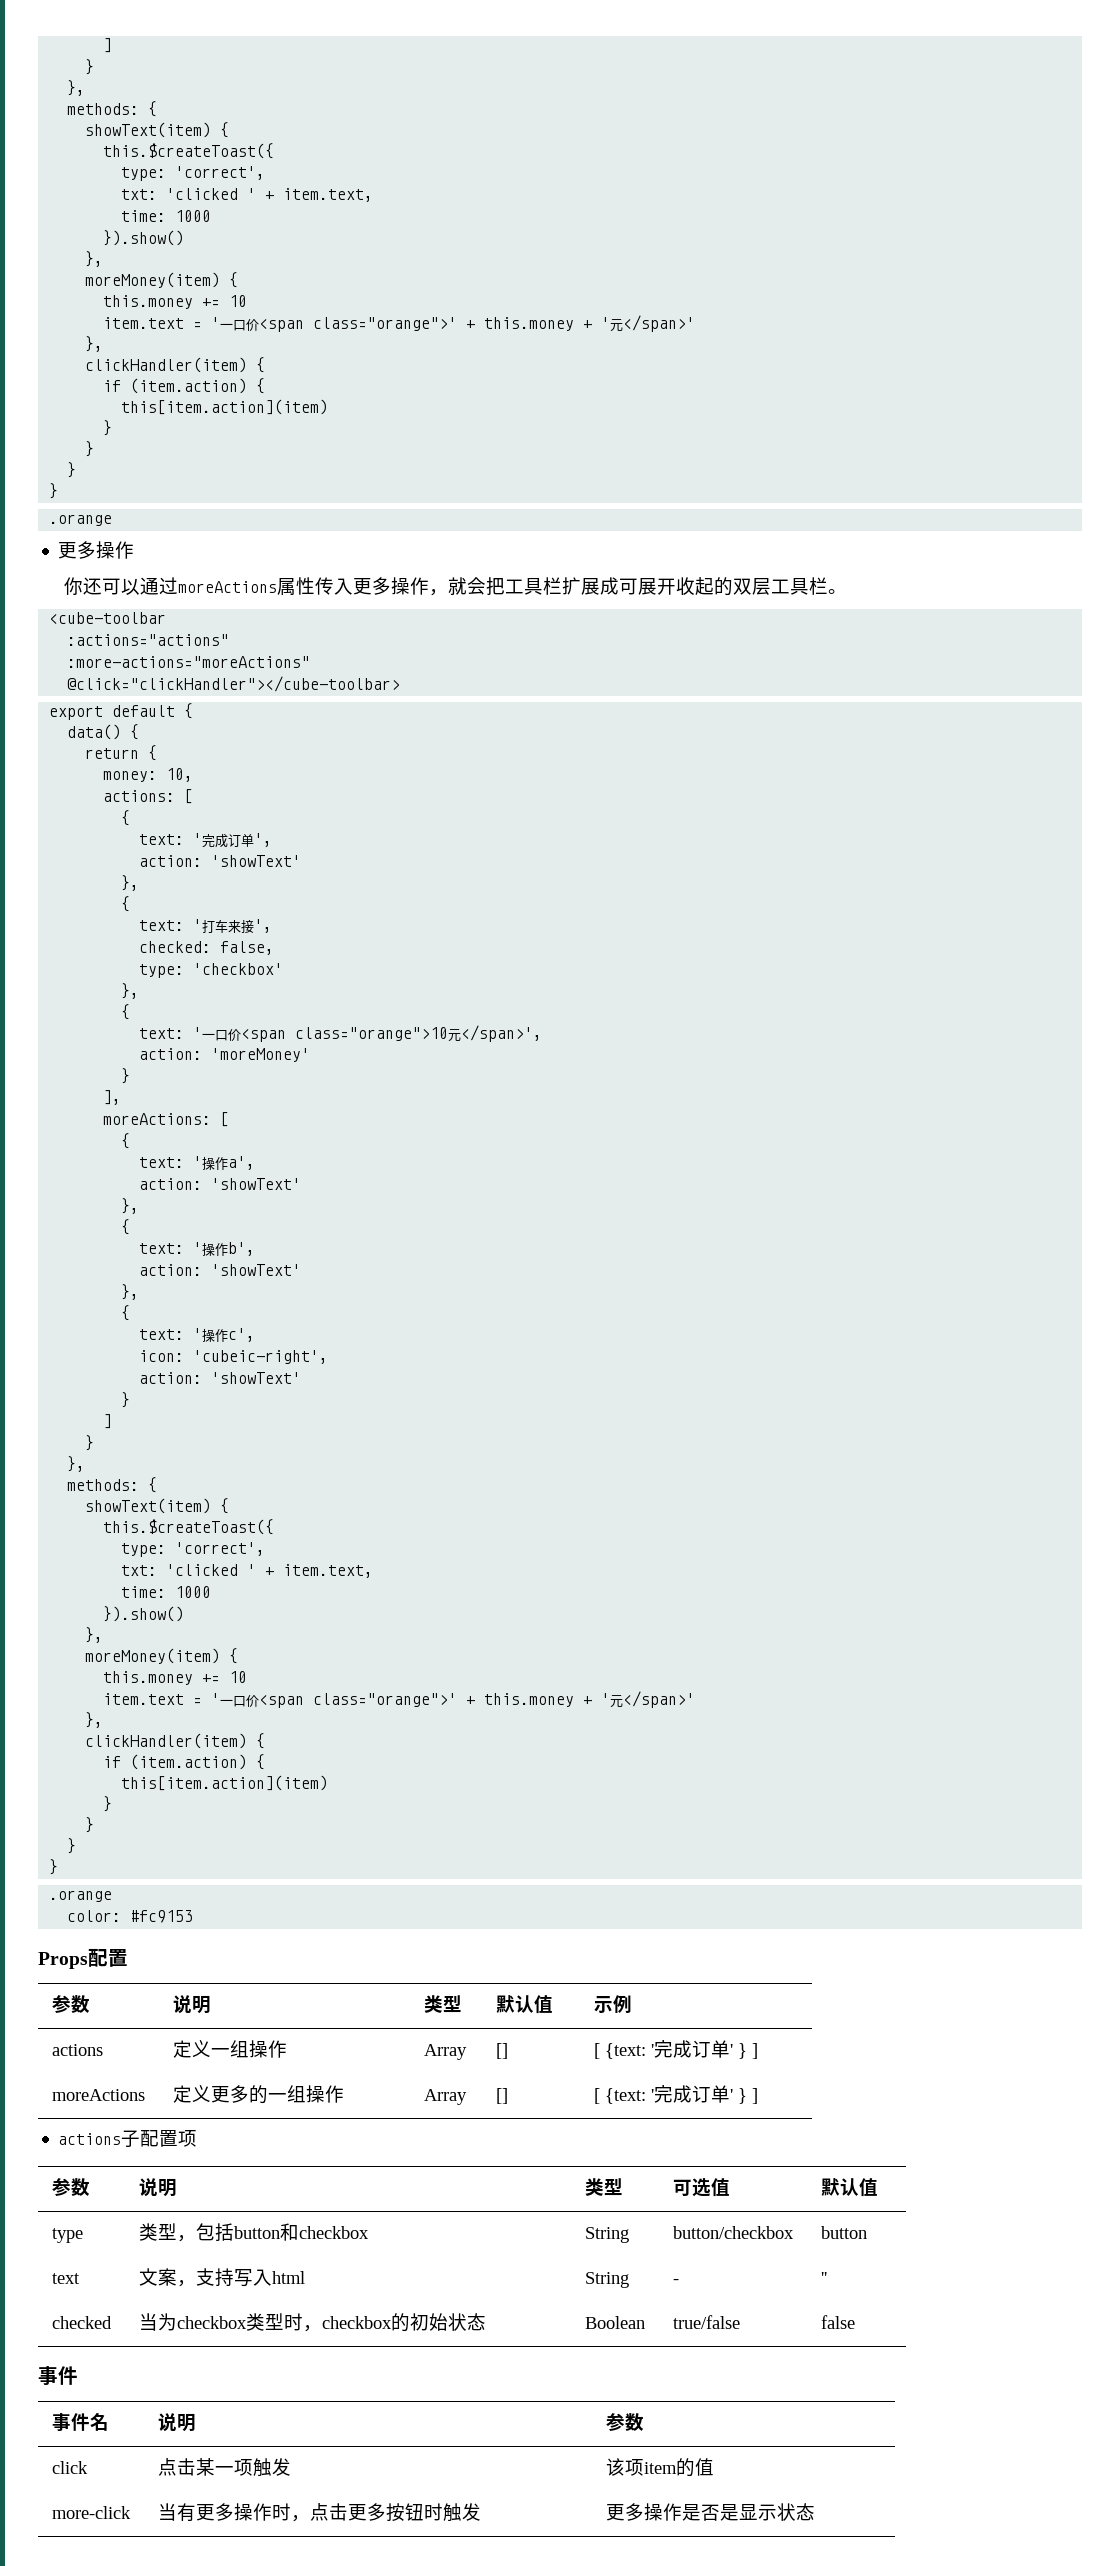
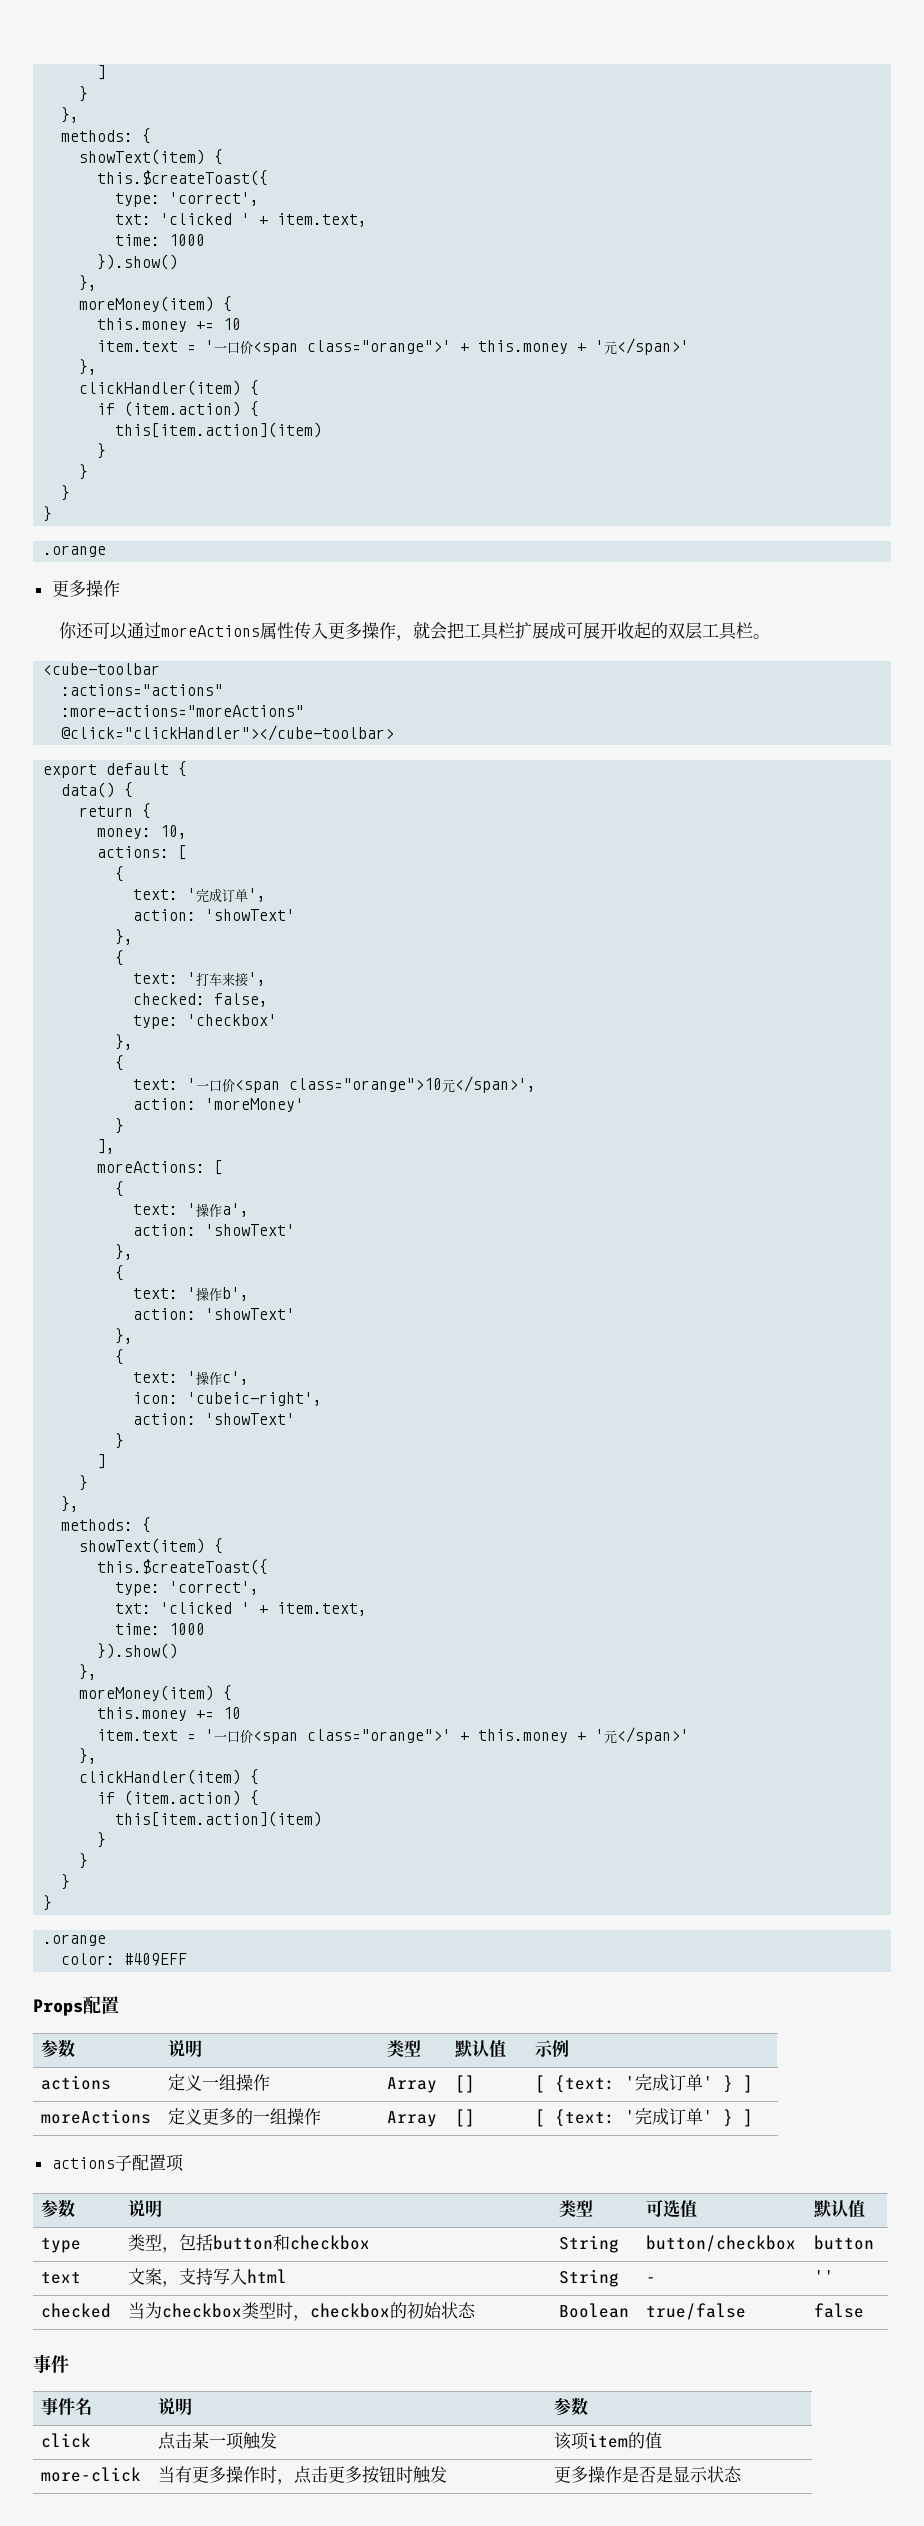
- color: #fc9153
+ color: #409EFF

